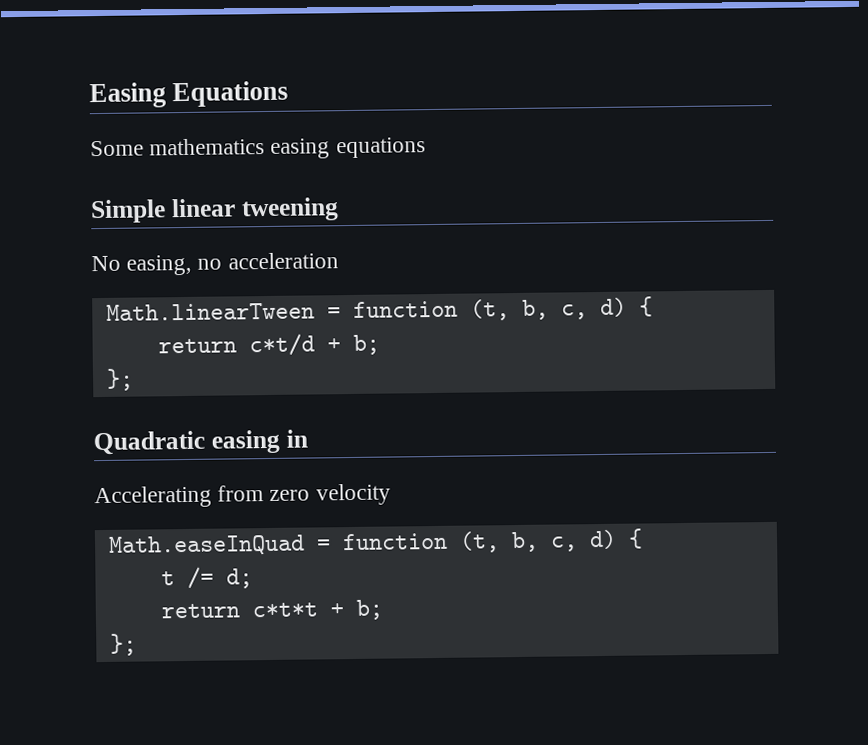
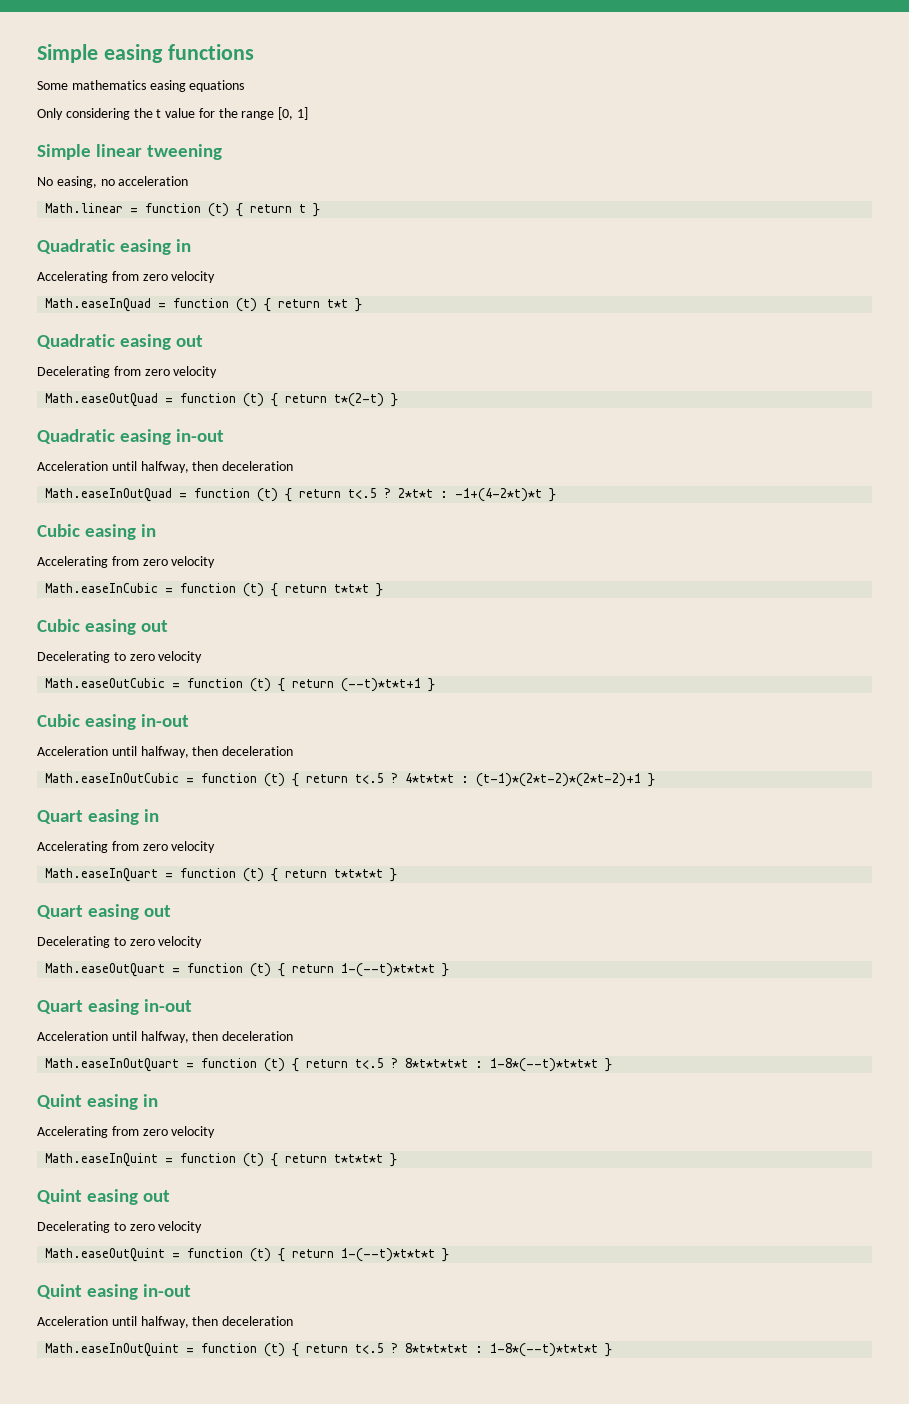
- Easing Equations
+ Simple easing functions
+ Only considering the t value for the range [0, 1]
- Math.linearTween = function (t, b, c, d) {
- return c*t/d + b;
- };
+ Math.linear = function (t) { return t }
- Math.easeInQuad = function (t, b, c, d) {
- t /= d;
- return c*t*t + b;
- };
+ Math.easeInQuad = function (t) { return t*t }
+ Quadratic easing out
+ Decelerating from zero velocity
+ Math.easeOutQuad = function (t) { return t*(2-t) }
+ Quadratic easing in-out
+ Acceleration until halfway, then deceleration
+ Math.easeInOutQuad = function (t) { return t<.5 ? 2*t*t : -1+(4-2*t)*t }
+ Cubic easing in
+ Accelerating from zero velocity
+ Math.easeInCubic = function (t) { return t*t*t }
+ Cubic easing out
+ Decelerating to zero velocity
+ Math.easeOutCubic = function (t) { return (--t)*t*t+1 }
+ Cubic easing in-out
+ Acceleration until halfway, then deceleration
+ Math.easeInOutCubic = function (t) { return t<.5 ? 4*t*t*t : (t-1)*(2*t-2)*(2*t-2)+1 }
+ Quart easing in
+ Accelerating from zero velocity
+ Math.easeInQuart = function (t) { return t*t*t*t }
+ Quart easing out
+ Decelerating to zero velocity
+ Math.easeOutQuart = function (t) { return 1-(--t)*t*t*t }
+ Quart easing in-out
+ Acceleration until halfway, then deceleration
+ Math.easeInOutQuart = function (t) { return t<.5 ? 8*t*t*t*t : 1-8*(--t)*t*t*t }
+ Quint easing in
+ Accelerating from zero velocity
+ Math.easeInQuint = function (t) { return t*t*t*t }
+ Quint easing out
+ Decelerating to zero velocity
+ Math.easeOutQuint = function (t) { return 1-(--t)*t*t*t }
+ Quint easing in-out
+ Acceleration until halfway, then deceleration
+ Math.easeInOutQuint = function (t) { return t<.5 ? 8*t*t*t*t : 1-8*(--t)*t*t*t }

